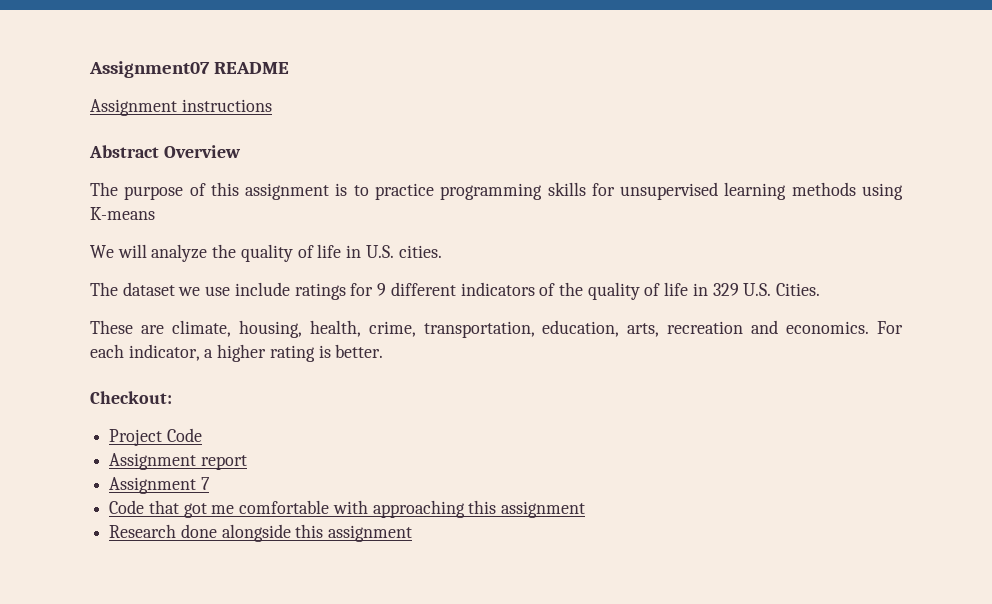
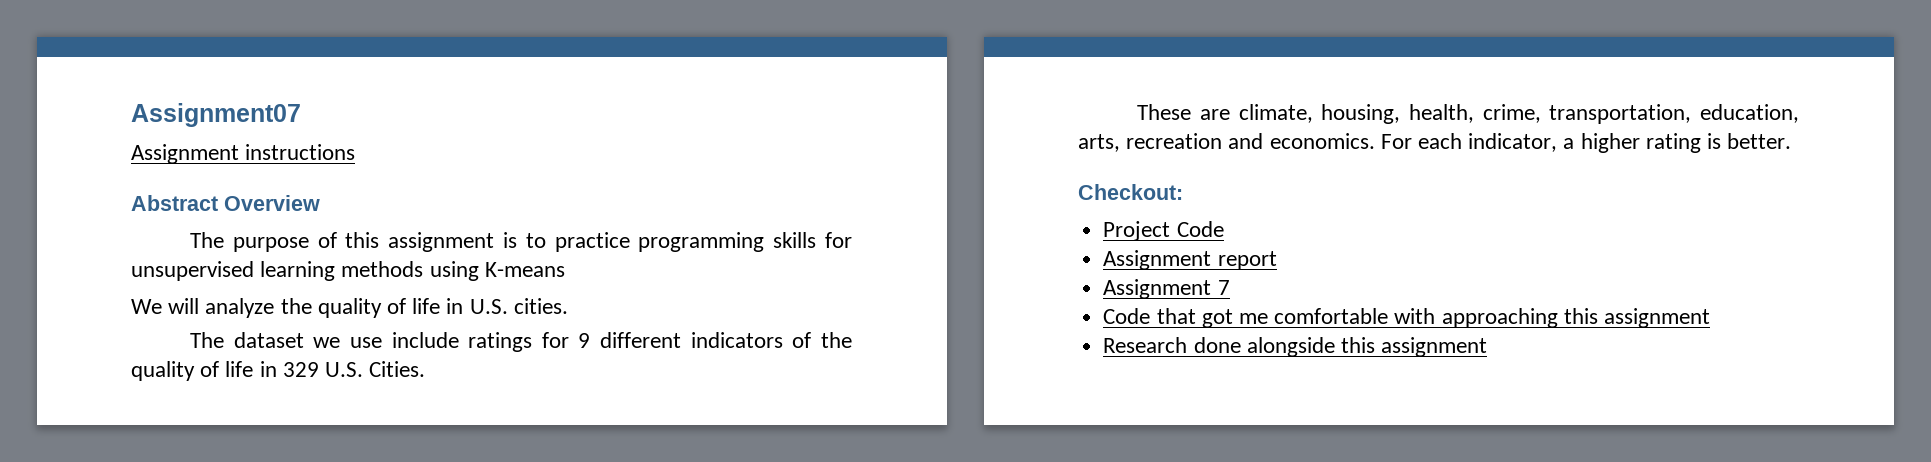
- Assignment07 README
+ Assignment07

